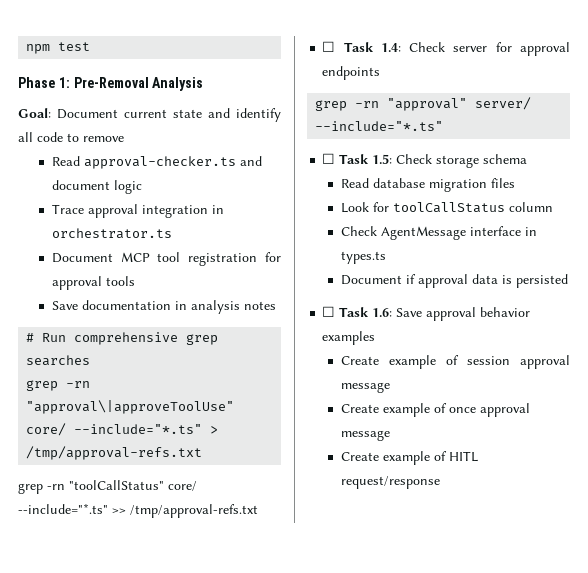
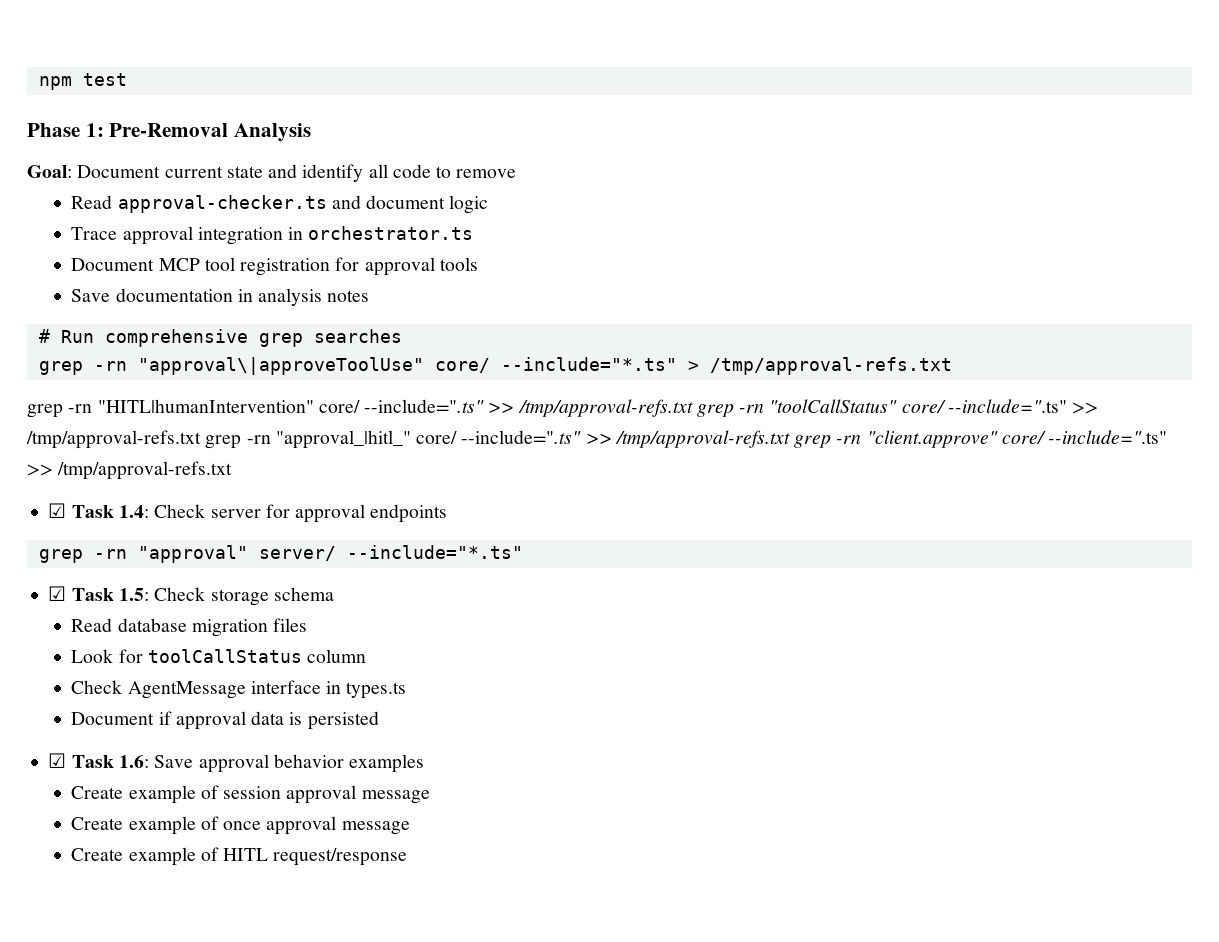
- grep -rn "toolCallStatus" core/ --include="*.ts" >> /tmp/approval-refs.txt
+ grep -rn "HITL|humanIntervention" core/ --include=".ts" >> /tmp/approval-refs.txt grep -rn "toolCallStatus" core/ --include=".ts" >> /tmp/approval-refs.txt grep -rn "approval_|hitl_" core/ --include=".ts" >> /tmp/approval-refs.txt grep -rn "client.approve" core/ --include=".ts" >> /tmp/approval-refs.txt
- ☐ Task 1.4: Check server for approval endpoints
+ ☑ Task 1.4: Check server for approval endpoints
- ☐ Task 1.5: Check storage schema
+ ☑ Task 1.5: Check storage schema
- ☐ Task 1.6: Save approval behavior examples
+ ☑ Task 1.6: Save approval behavior examples

